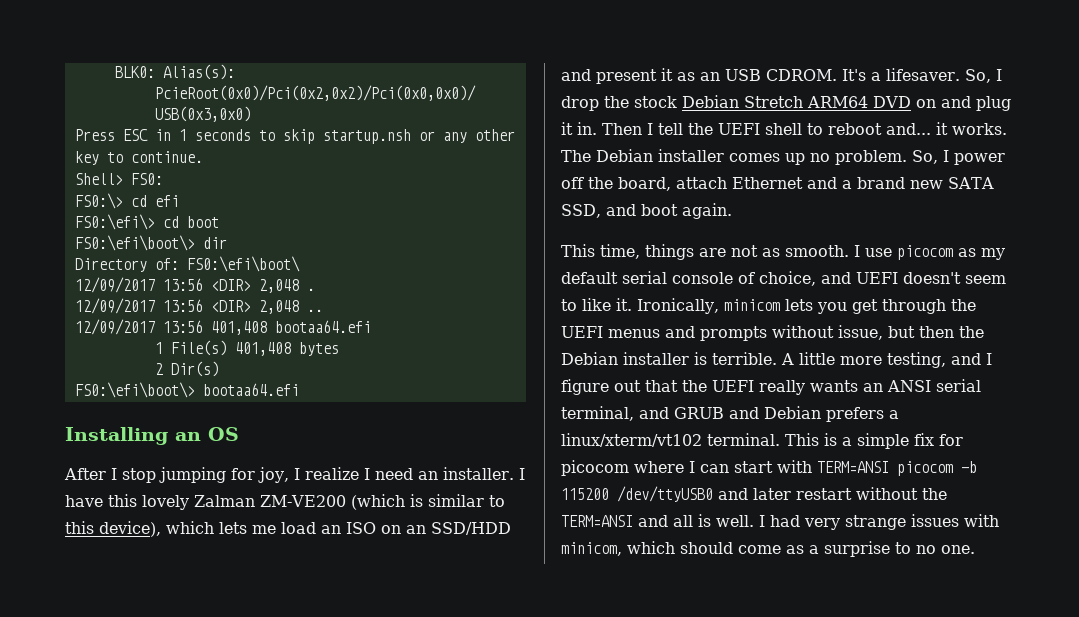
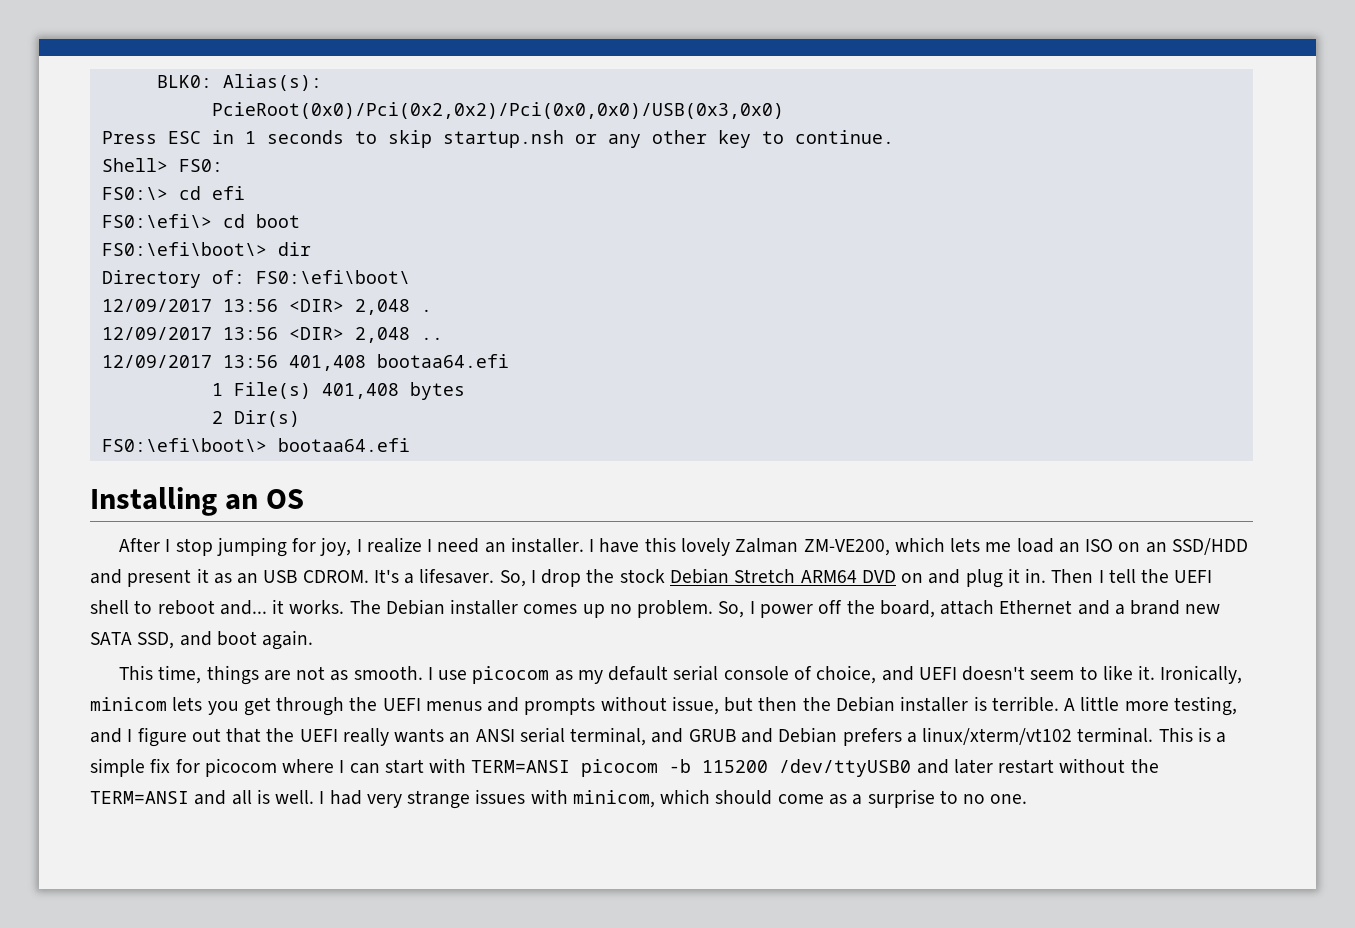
- I have this lovely Zalman ZM-VE200 (which is similar to this device), which lets me load an ISO on an SSD/HDD and present it as an USB CDROM.
+ I have this lovely Zalman ZM-VE200, which lets me load an ISO on an SSD/HDD and present it as an USB CDROM.

